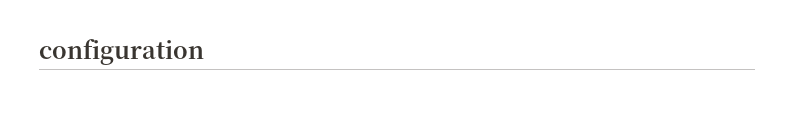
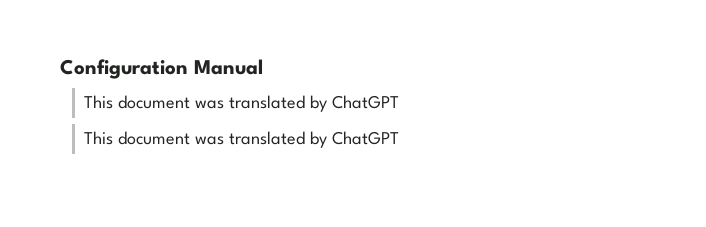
- configuration
+ Configuration Manual
+ This document was translated by ChatGPT
+ This document was translated by ChatGPT

